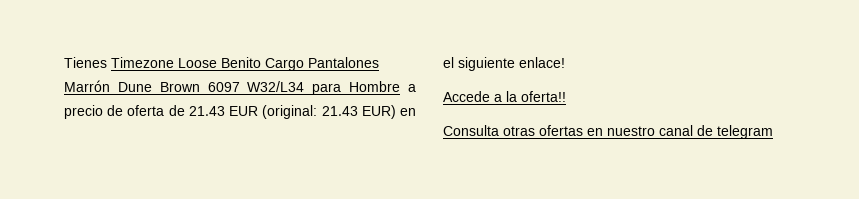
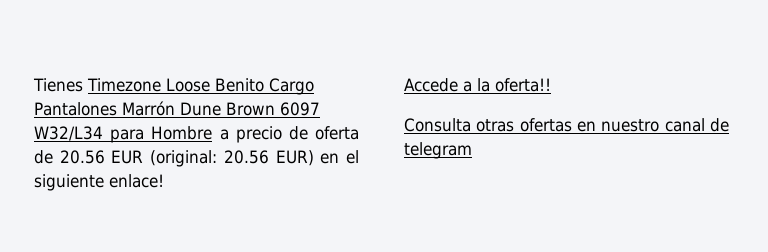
- Tienes Timezone Loose Benito Cargo Pantalones Marrón Dune Brown 6097 W32/L34 para Hombre a precio de oferta de 21.43 EUR (original: 21.43 EUR) en el siguiente enlace!
+ Tienes Timezone Loose Benito Cargo Pantalones Marrón Dune Brown 6097 W32/L34 para Hombre a precio de oferta de 20.56 EUR (original: 20.56 EUR) en el siguiente enlace!

